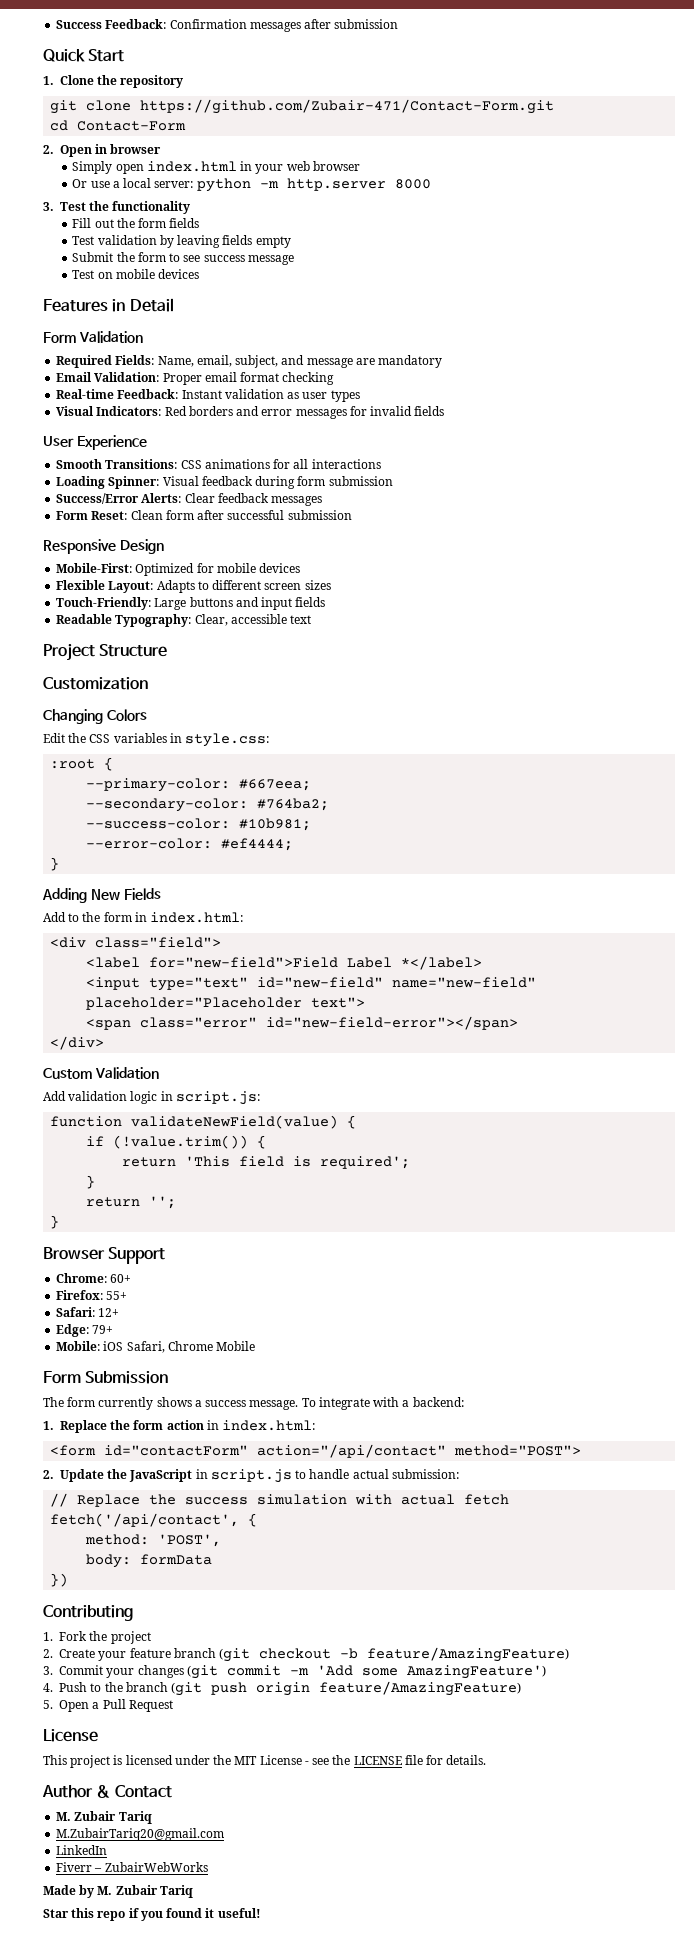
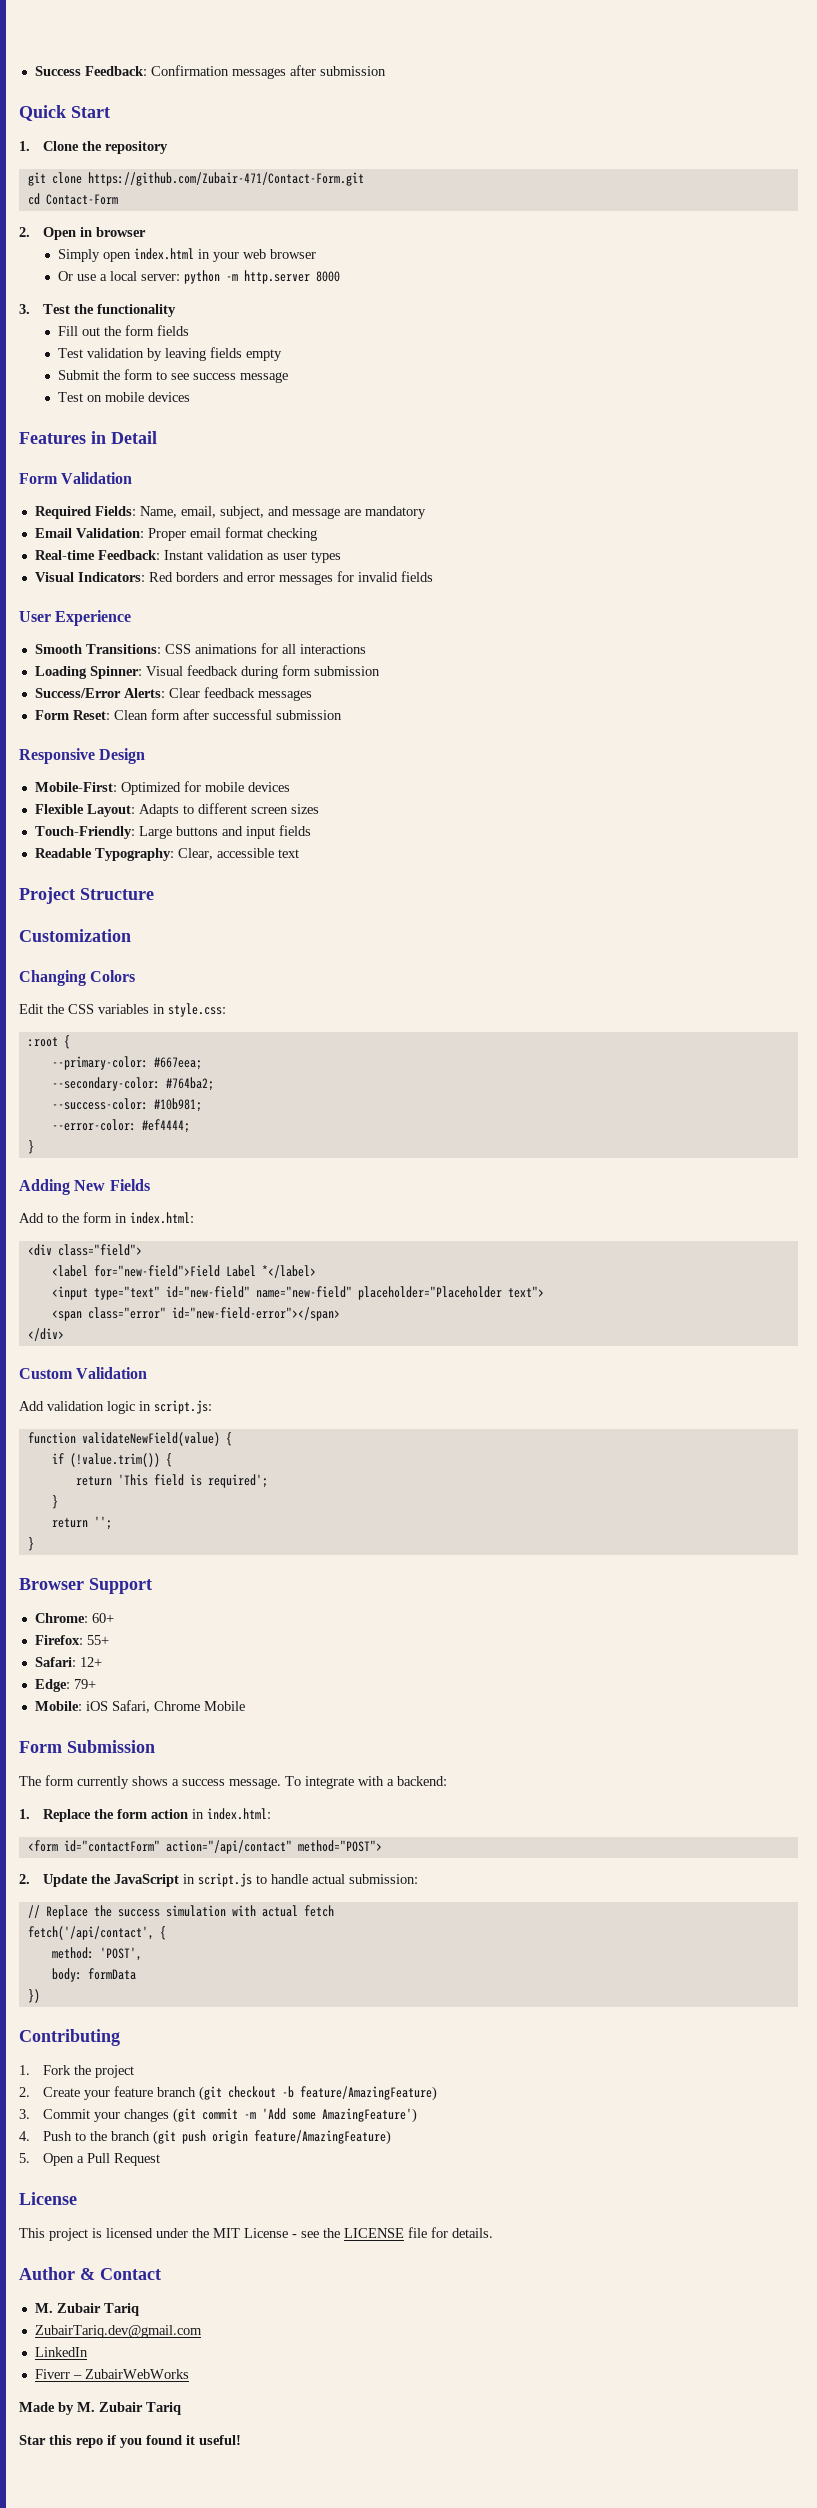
- M.ZubairTariq20@gmail.com
+ ZubairTariq.dev@gmail.com

